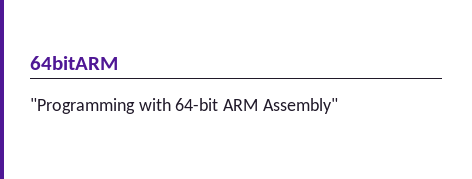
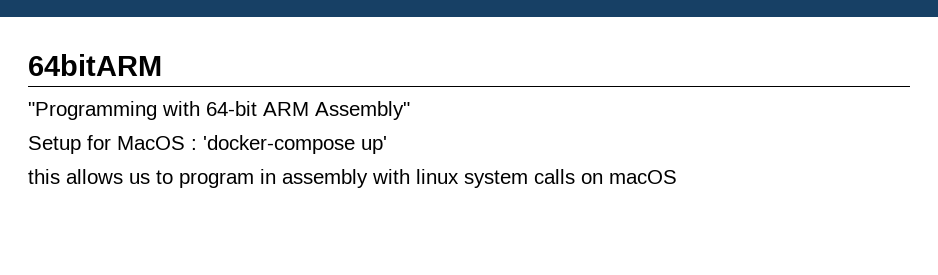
+ Setup for MacOS : 'docker-compose up'
+ this allows us to program in assembly with linux system calls on macOS

